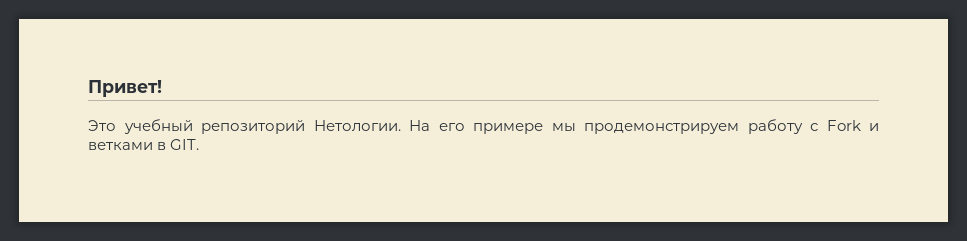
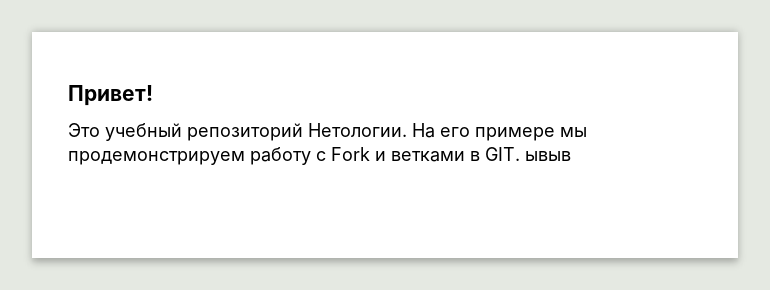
- На его примере мы продемонстрируем работу с Fork и ветками в GIT.
+ На его примере мы продемонстрируем работу с Fork и ветками в GIT. ывыв

